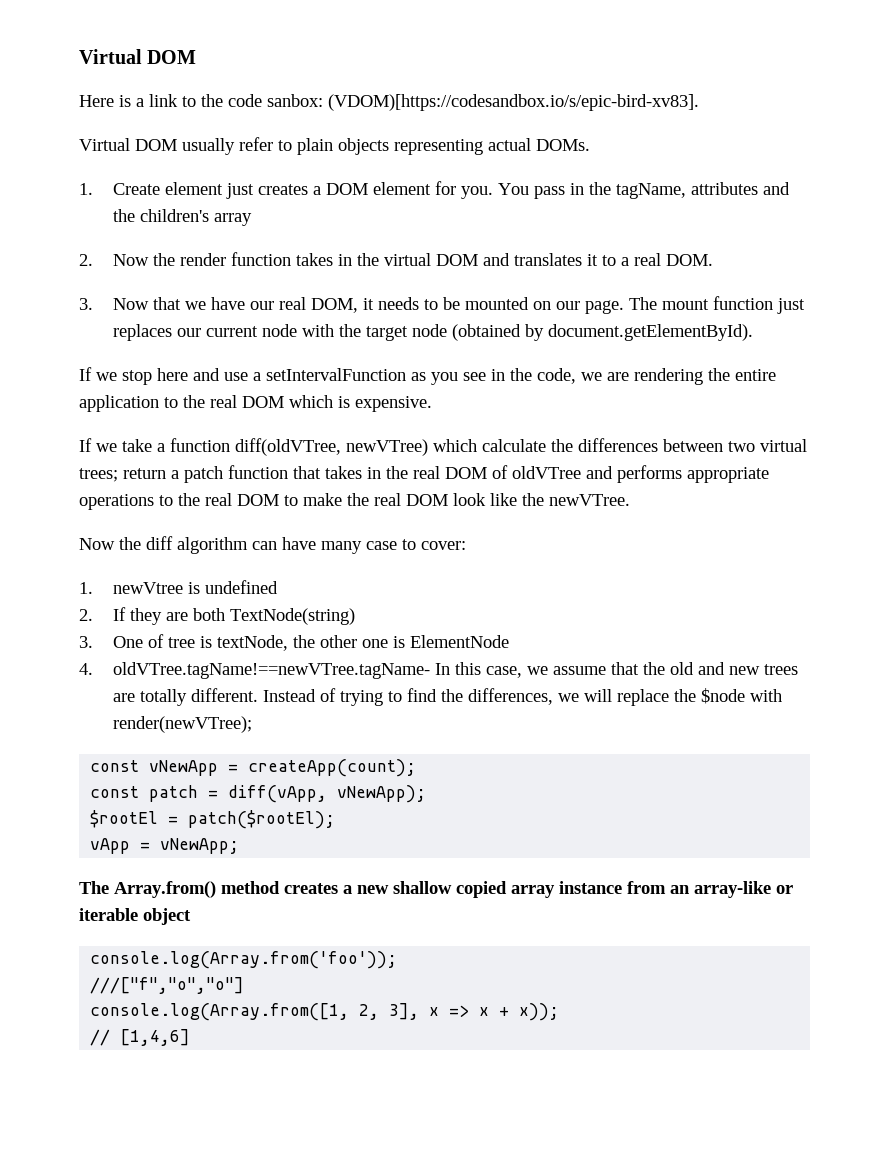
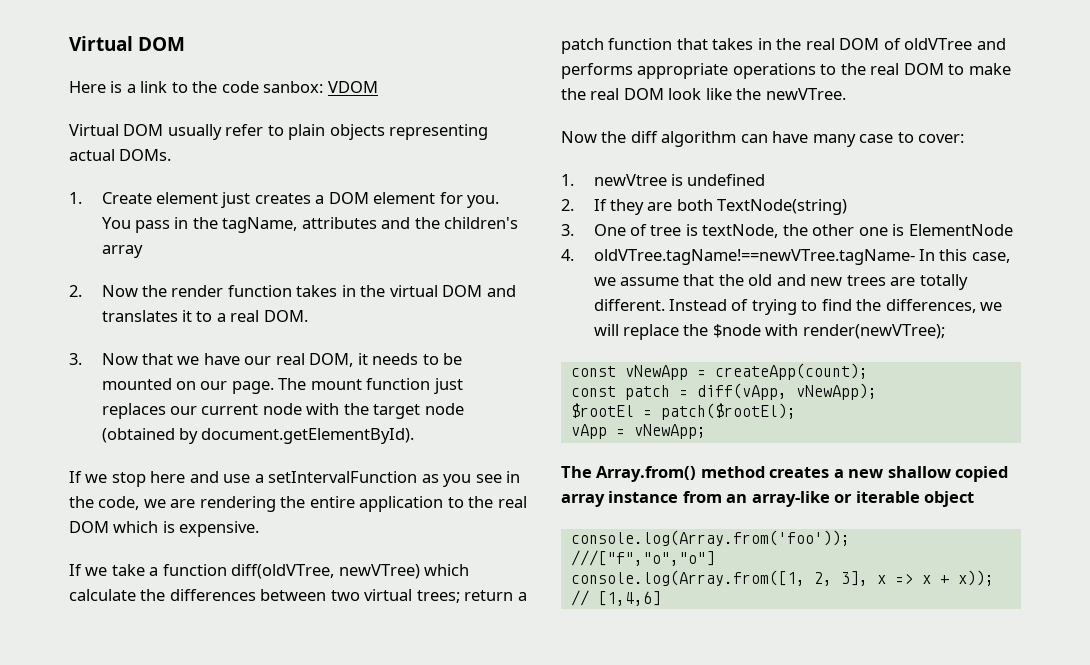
- Here is a link to the code sanbox: (VDOM)[https://codesandbox.io/s/epic-bird-xv83].
+ Here is a link to the code sanbox: VDOM

